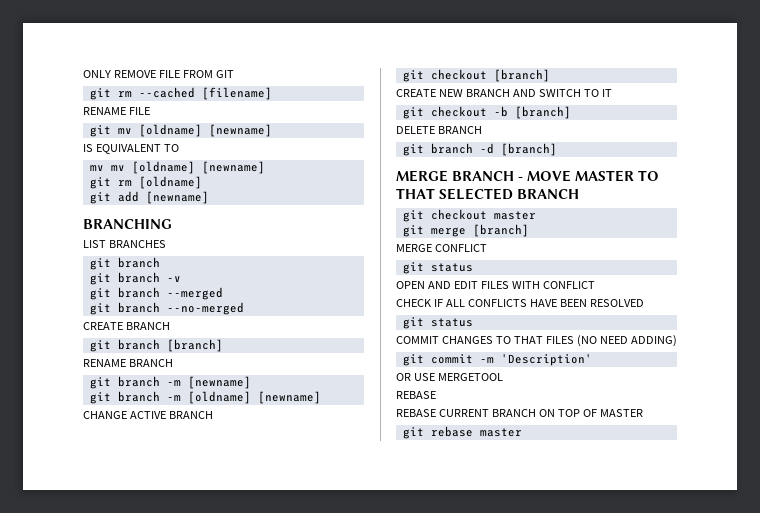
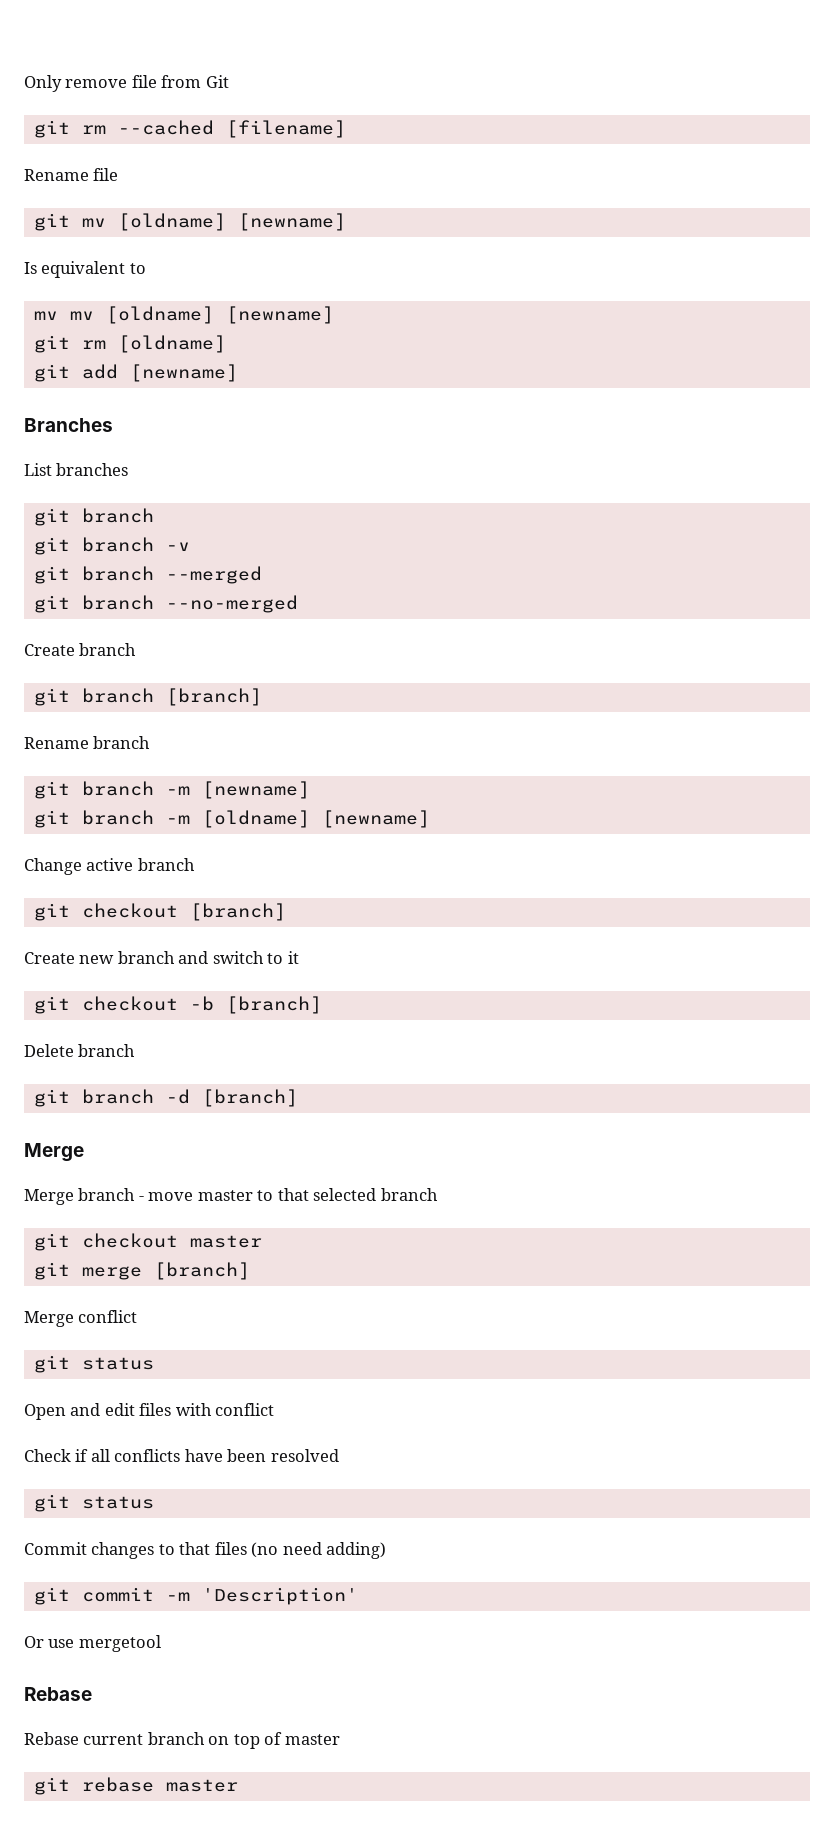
- ONLY REMOVE FILE FROM GIT
+ Only remove file from Git
- RENAME FILE
+ Rename file
- IS EQUIVALENT TO
+ Is equivalent to
- BRANCHING
- LIST BRANCHES
+ Branches
+ List branches
- CREATE BRANCH
+ Create branch
- RENAME BRANCH
+ Rename branch
- CHANGE ACTIVE BRANCH
+ Change active branch
- CREATE NEW BRANCH AND SWITCH TO IT
+ Create new branch and switch to it
- DELETE BRANCH
+ Delete branch
  git branch -d [branch]
- MERGE BRANCH - MOVE MASTER TO THAT SELECTED BRANCH
+ Merge
+ Merge branch - move master to that selected branch
- MERGE CONFLICT
+ Merge conflict
  git status
- OPEN AND EDIT FILES WITH CONFLICT
- CHECK IF ALL CONFLICTS HAVE BEEN RESOLVED
+ Open and edit files with conflict
+ Check if all conflicts have been resolved
  git status
- COMMIT CHANGES TO THAT FILES (NO NEED ADDING)
+ Commit changes to that files (no need adding)
  git commit -m 'Description'
- OR USE MERGETOOL
- REBASE
- REBASE CURRENT BRANCH ON TOP OF MASTER
+ Or use mergetool
+ Rebase
+ Rebase current branch on top of master

